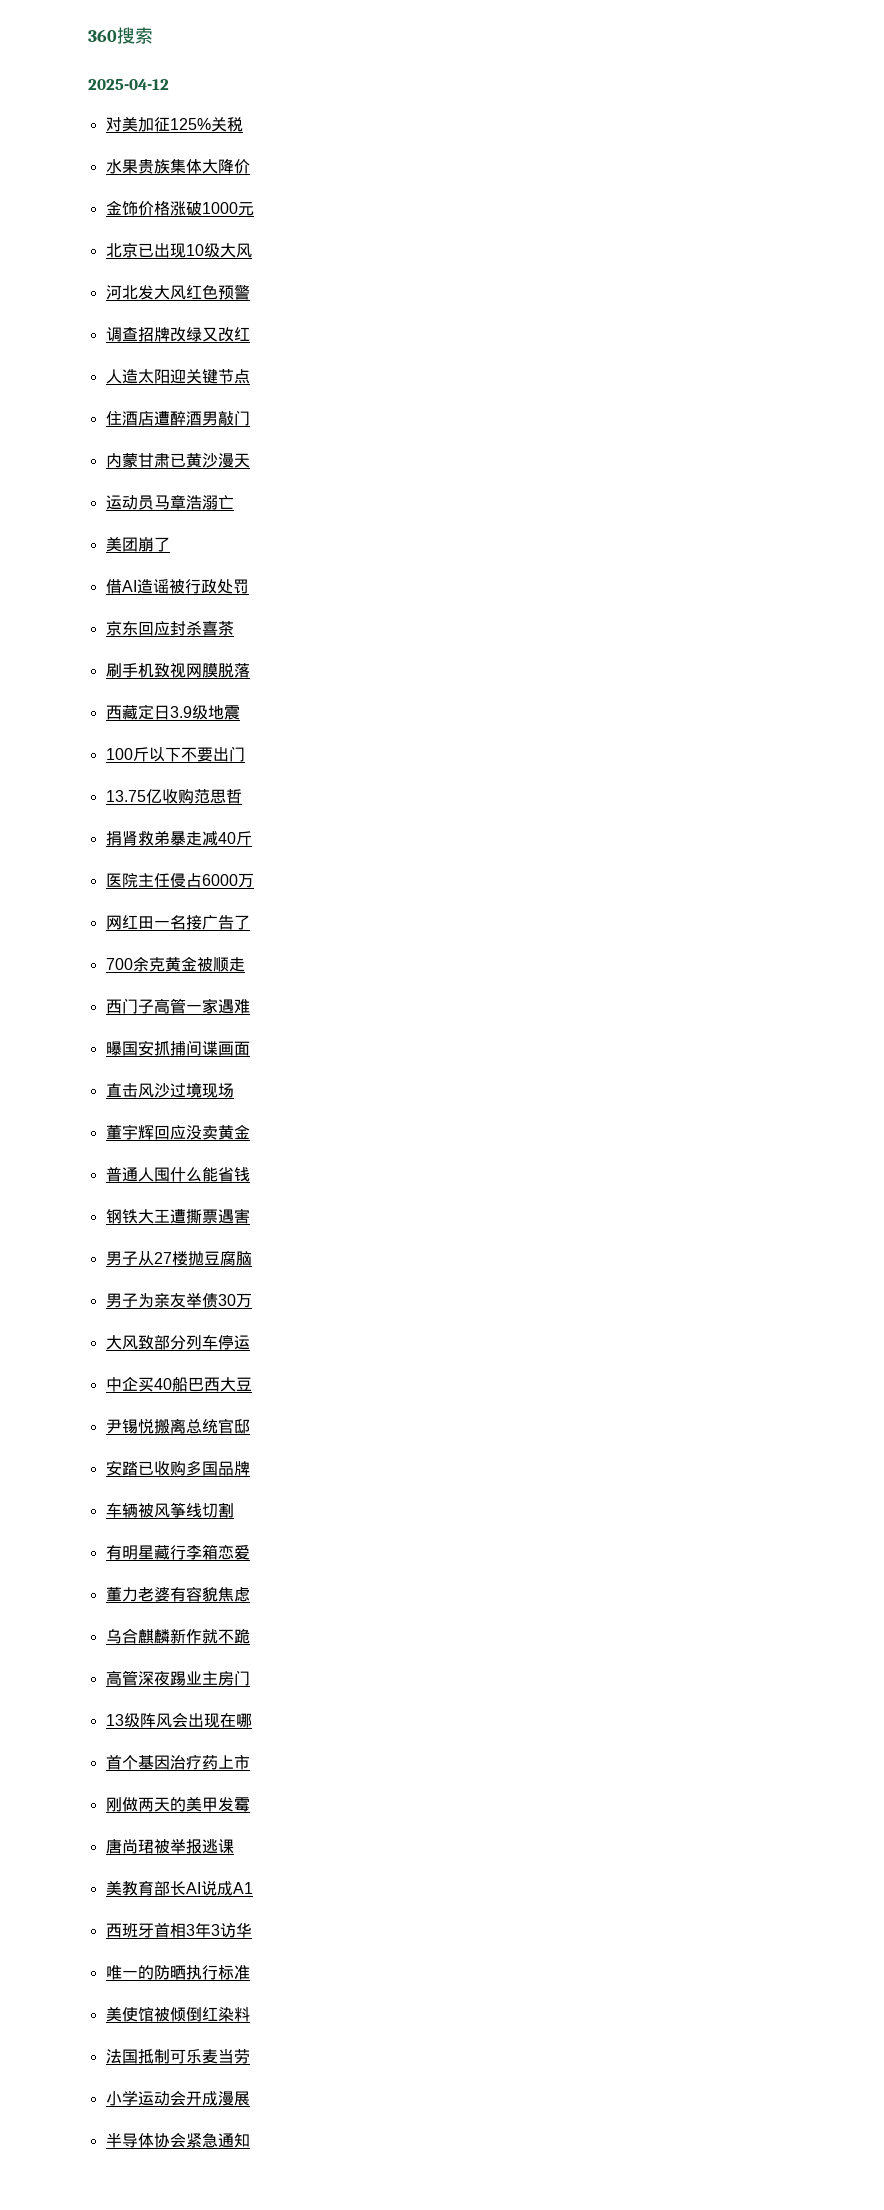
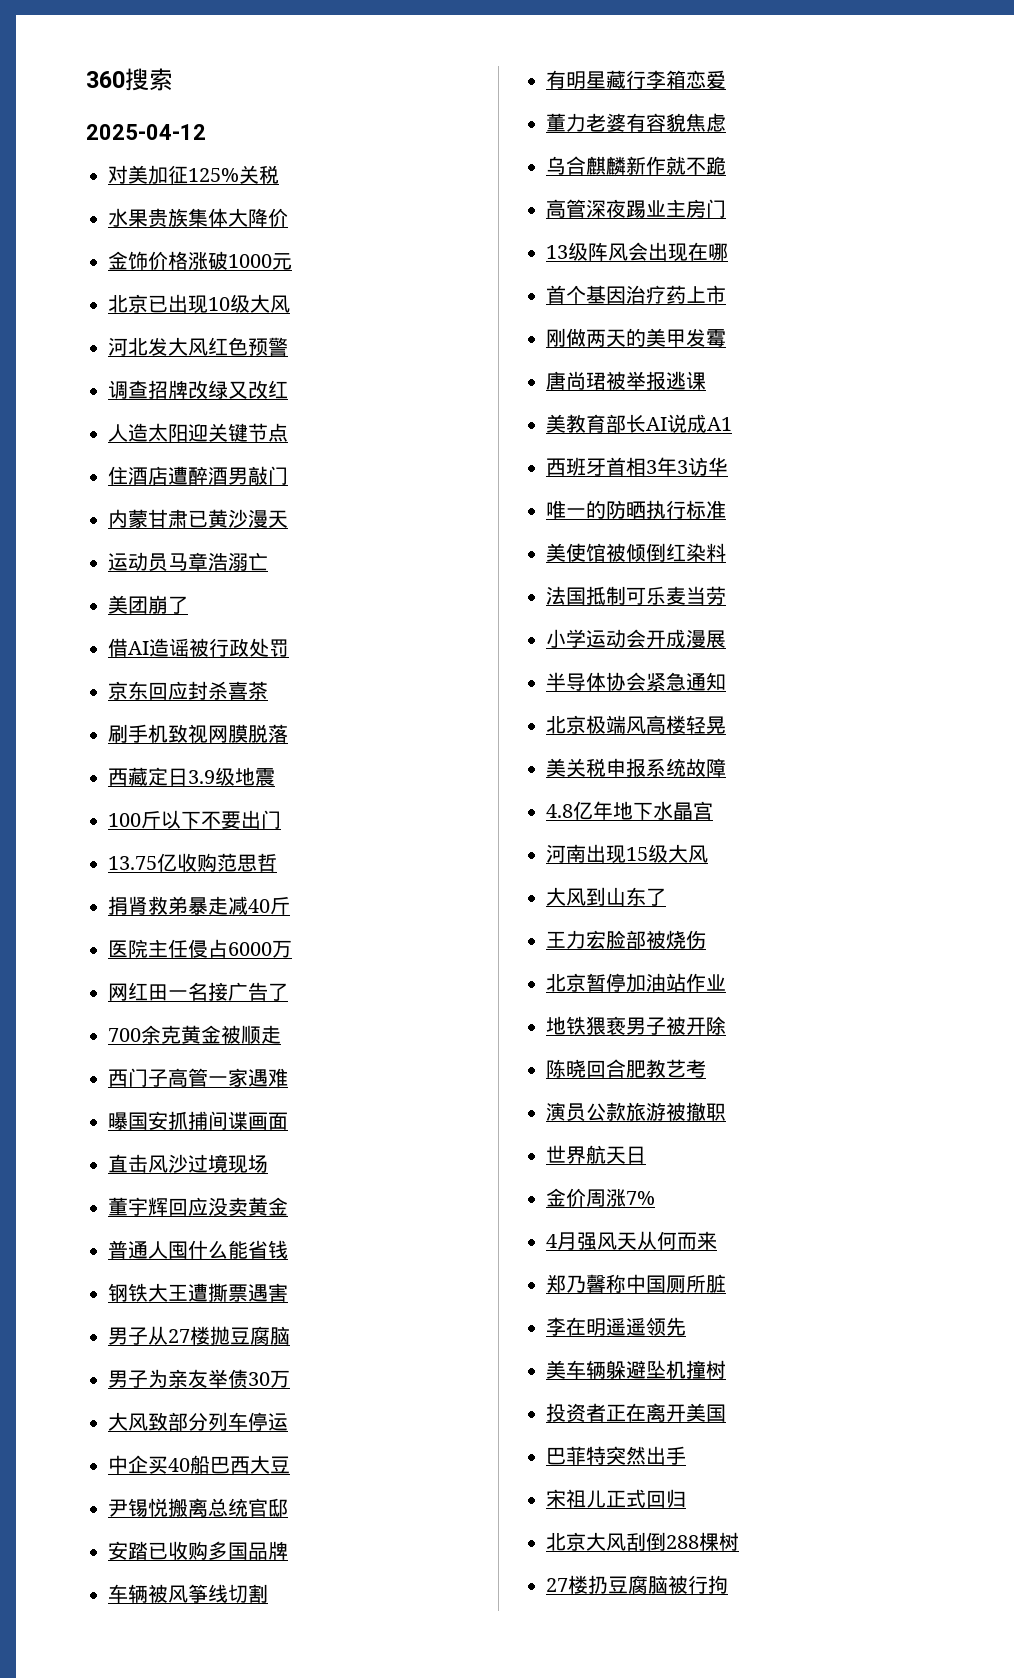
+ 北京极端风高楼轻晃
+ 美关税申报系统故障
+ 4.8亿年地下水晶宫
+ 河南出现15级大风
+ 大风到山东了
+ 王力宏脸部被烧伤
+ 北京暂停加油站作业
+ 地铁猥亵男子被开除
+ 陈晓回合肥教艺考
+ 演员公款旅游被撤职
+ 世界航天日
+ 金价周涨7%
+ 4月强风天从何而来
+ 郑乃馨称中国厕所脏
+ 李在明遥遥领先
+ 美车辆躲避坠机撞树
+ 投资者正在离开美国
+ 巴菲特突然出手
+ 宋祖儿正式回归
+ 北京大风刮倒288棵树
+ 27楼扔豆腐脑被行拘

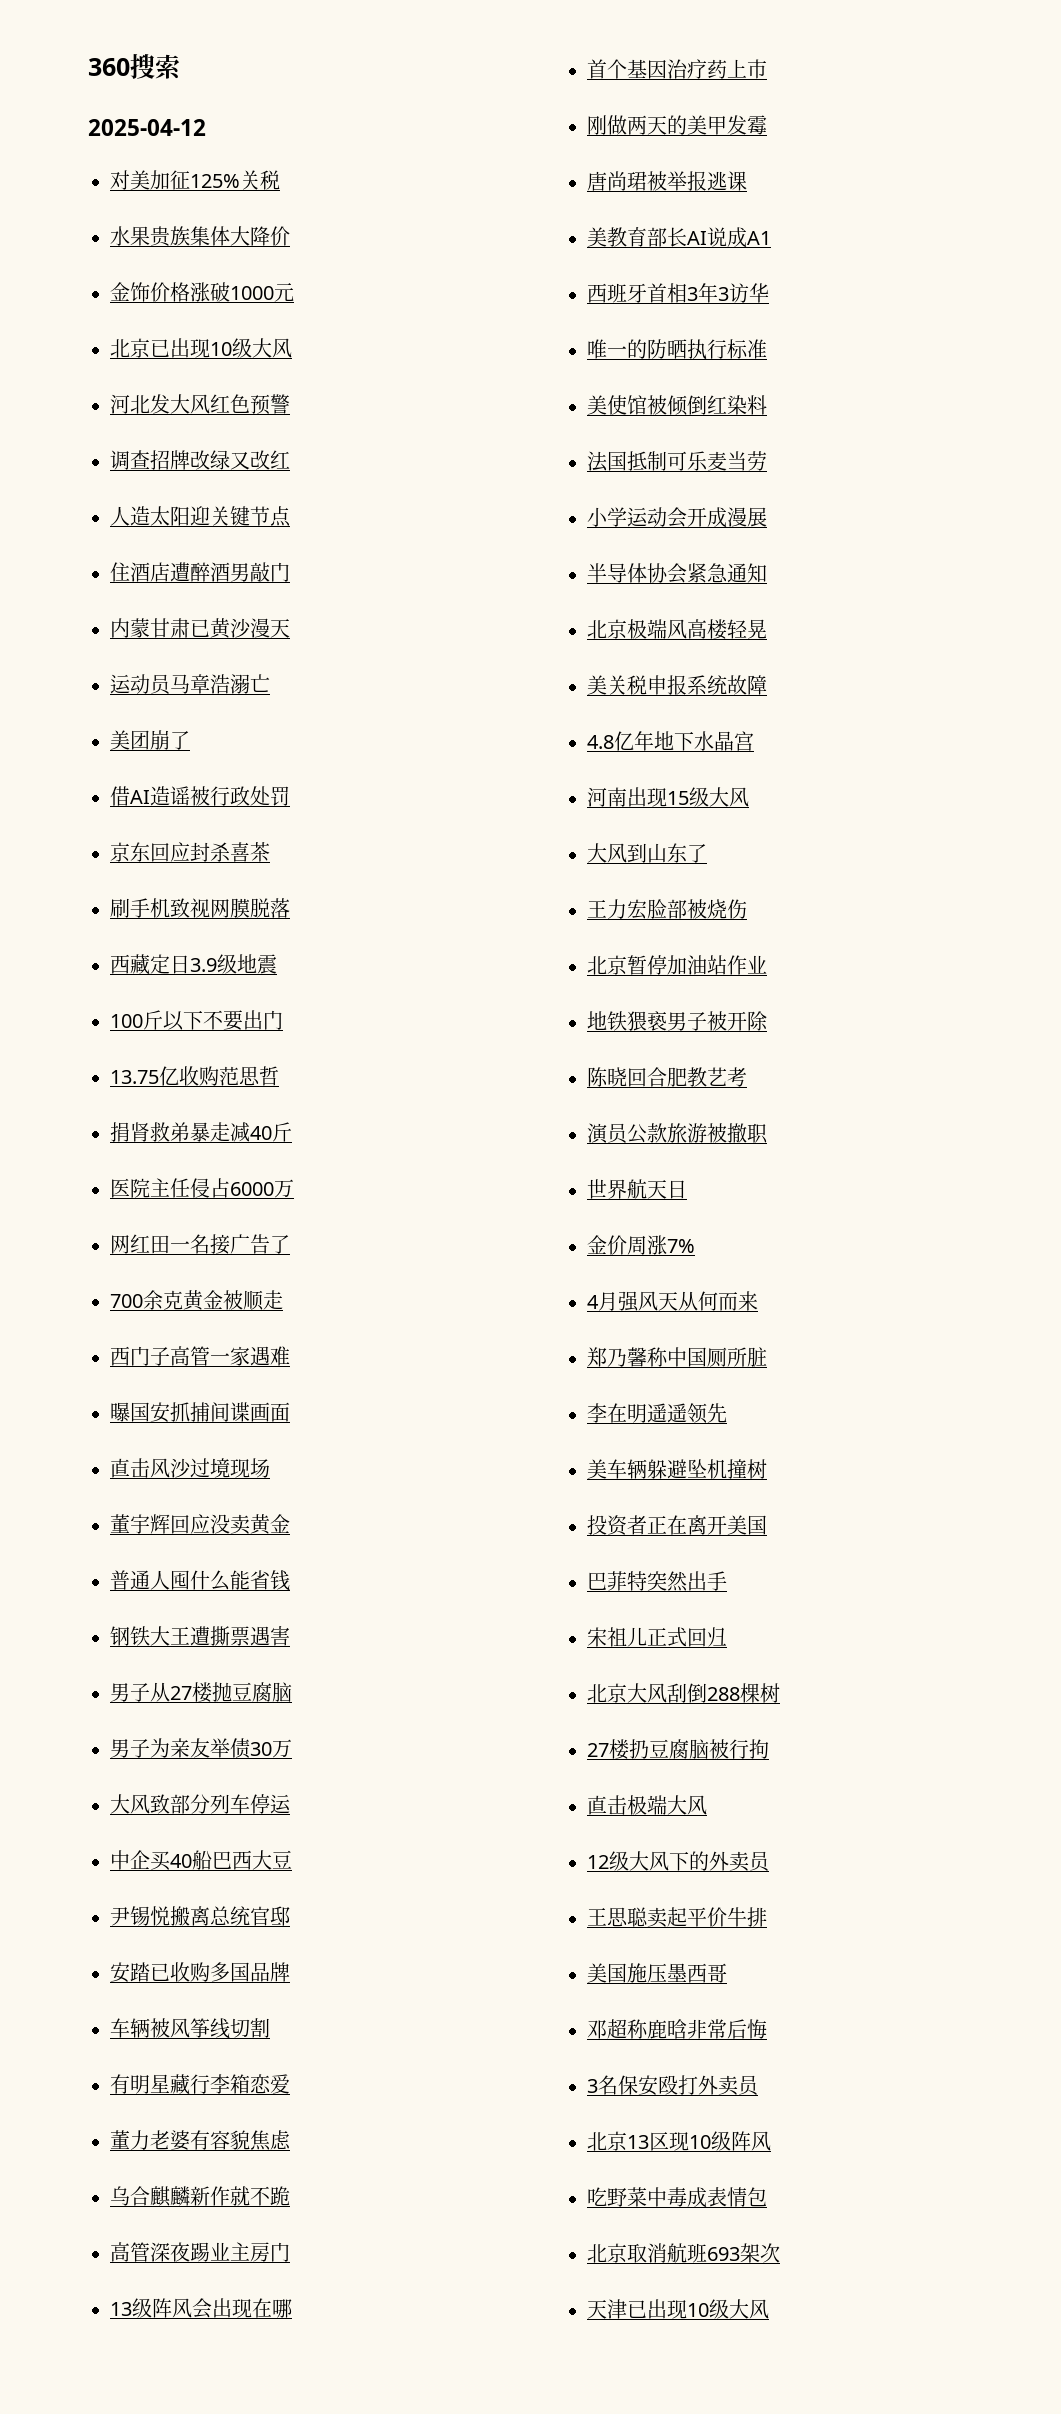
+ 直击极端大风
+ 12级大风下的外卖员
+ 王思聪卖起平价牛排
+ 美国施压墨西哥
+ 邓超称鹿晗非常后悔
+ 3名保安殴打外卖员
+ 北京13区现10级阵风
+ 吃野菜中毒成表情包
+ 北京取消航班693架次
+ 天津已出现10级大风

